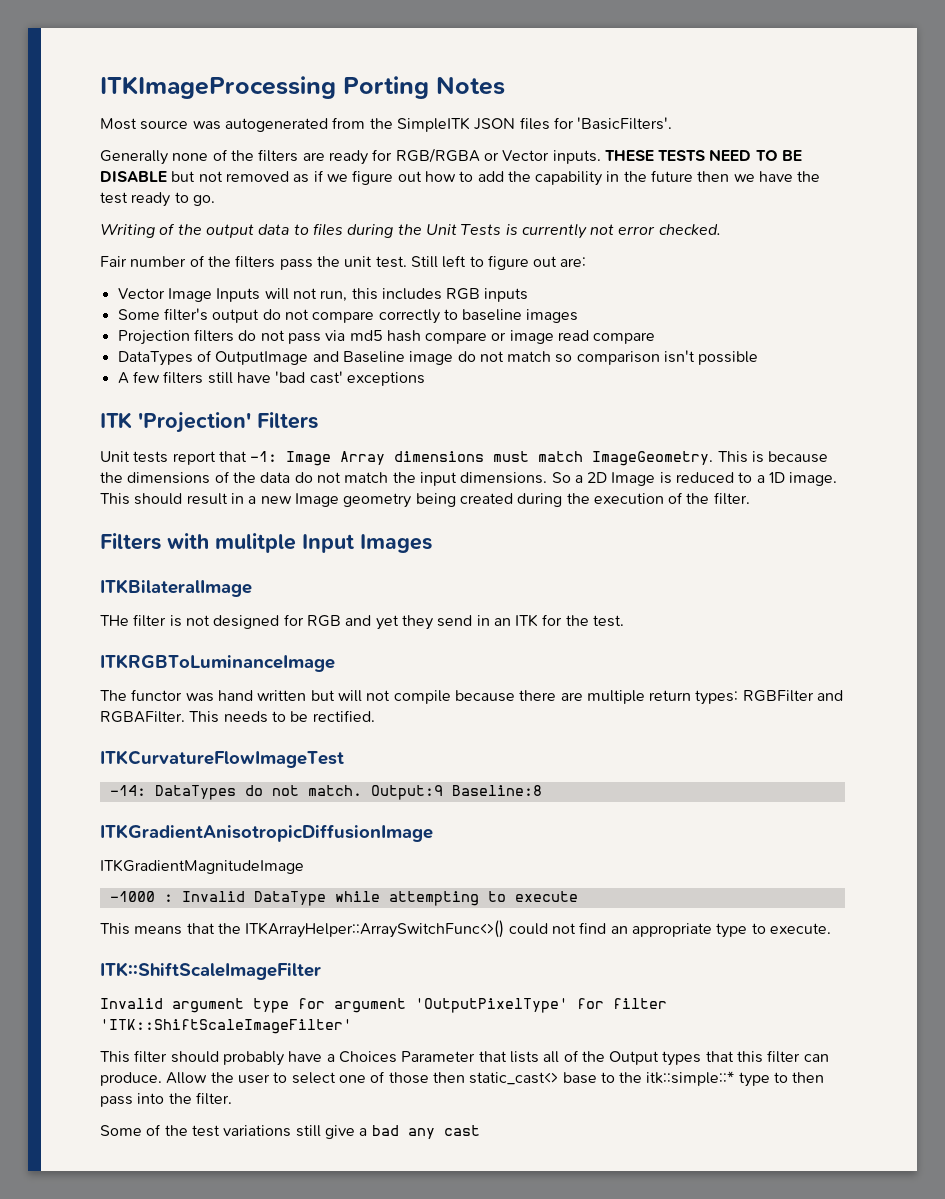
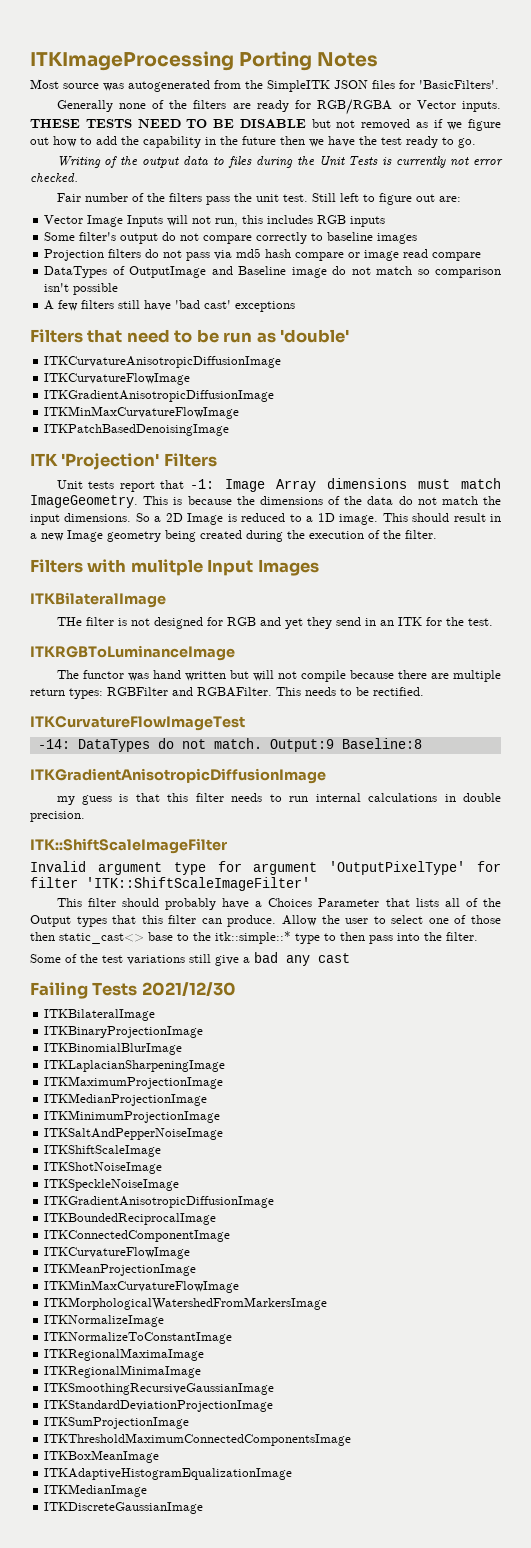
+ Filters that need to be run as 'double'
+ ITKCurvatureAnisotropicDiffusionImage
+ ITKCurvatureFlowImage
+ ITKGradientAnisotropicDiffusionImage
+ ITKMinMaxCurvatureFlowImage
+ ITKPatchBasedDenoisingImage
- ITKGradientMagnitudeImage
- -1000 : Invalid DataType while attempting to execute
- This means that the ITKArrayHelper::ArraySwitchFunc<>() could not find an appropriate type to execute.
+ my guess is that this filter needs to run internal calculations in double precision.
+ Failing Tests 2021/12/30
+ ITKBilateralImage
+ ITKBinaryProjectionImage
+ ITKBinomialBlurImage
+ ITKLaplacianSharpeningImage
+ ITKMaximumProjectionImage
+ ITKMedianProjectionImage
+ ITKMinimumProjectionImage
+ ITKSaltAndPepperNoiseImage
+ ITKShiftScaleImage
+ ITKShotNoiseImage
+ ITKSpeckleNoiseImage
+ ITKGradientAnisotropicDiffusionImage
+ ITKBoundedReciprocalImage
+ ITKConnectedComponentImage
+ ITKCurvatureFlowImage
+ ITKMeanProjectionImage
+ ITKMinMaxCurvatureFlowImage
+ ITKMorphologicalWatershedFromMarkersImage
+ ITKNormalizeImage
+ ITKNormalizeToConstantImage
+ ITKRegionalMaximaImage
+ ITKRegionalMinimaImage
+ ITKSmoothingRecursiveGaussianImage
+ ITKStandardDeviationProjectionImage
+ ITKSumProjectionImage
+ ITKThresholdMaximumConnectedComponentsImage
+ ITKBoxMeanImage
+ ITKAdaptiveHistogramEqualizationImage
+ ITKMedianImage
+ ITKDiscreteGaussianImage

